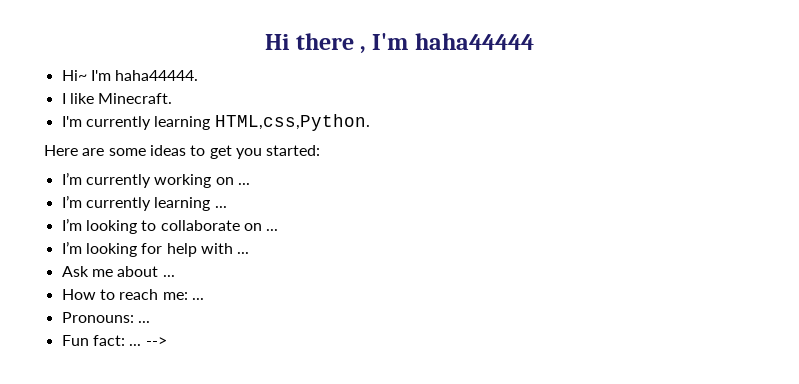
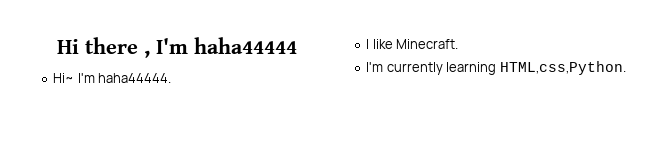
- Here are some ideas to get you started:
- I’m currently working on ...
- I’m currently learning ...
- I’m looking to collaborate on ...
- I’m looking for help with ...
- Ask me about ...
- How to reach me: ...
- Pronouns: ...
- Fun fact: ... -->

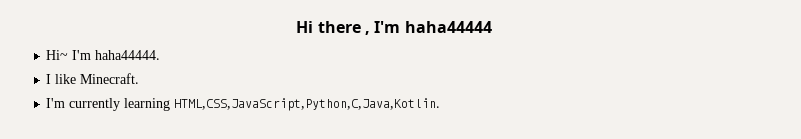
- I'm currently learning HTML,css,Python.
+ I'm currently learning HTML,CSS,JavaScript,Python,C,Java,Kotlin.

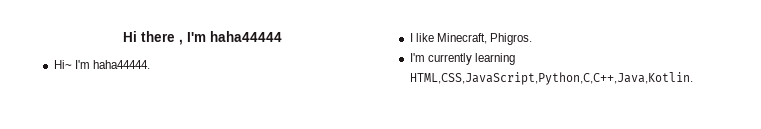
- I like Minecraft.
+ I like Minecraft, Phigros.
- I'm currently learning HTML,CSS,JavaScript,Python,C,Java,Kotlin.
+ I'm currently learning HTML,CSS,JavaScript,Python,C,C++,Java,Kotlin.

